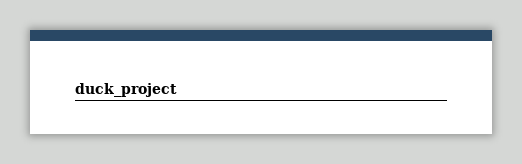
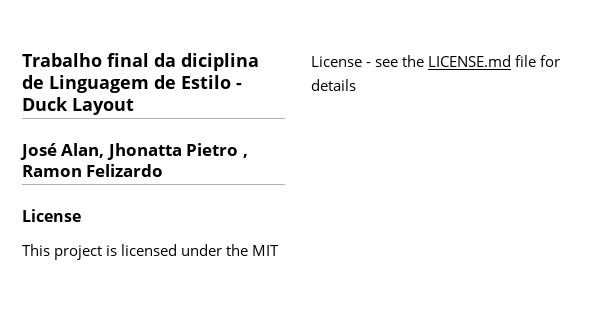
- duck_project
+ Trabalho final da diciplina de Linguagem de Estilo - Duck Layout
+ José Alan, Jhonatta Pietro , Ramon Felizardo
+ License
+ This project is licensed under the MIT License - see the LICENSE.md file for details

